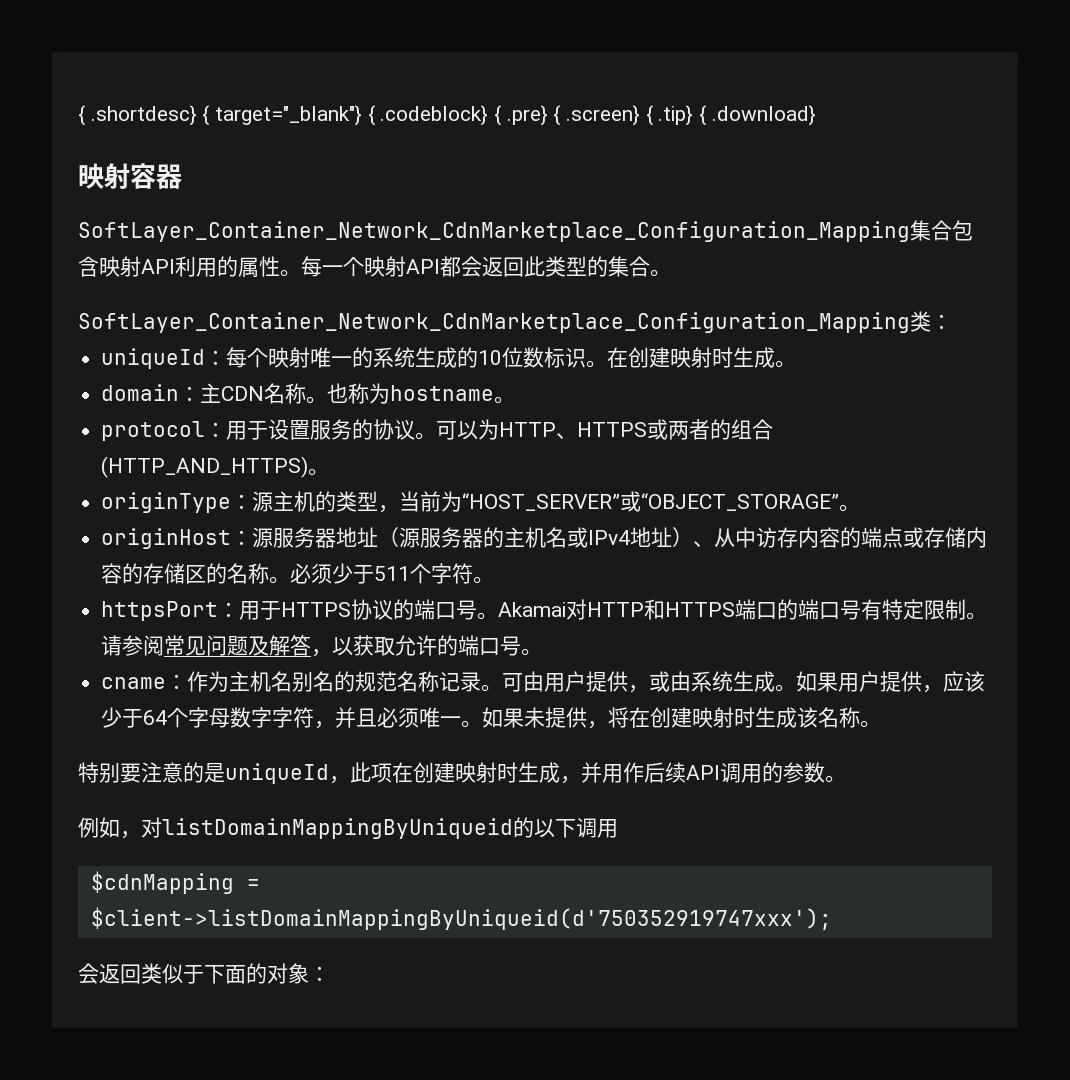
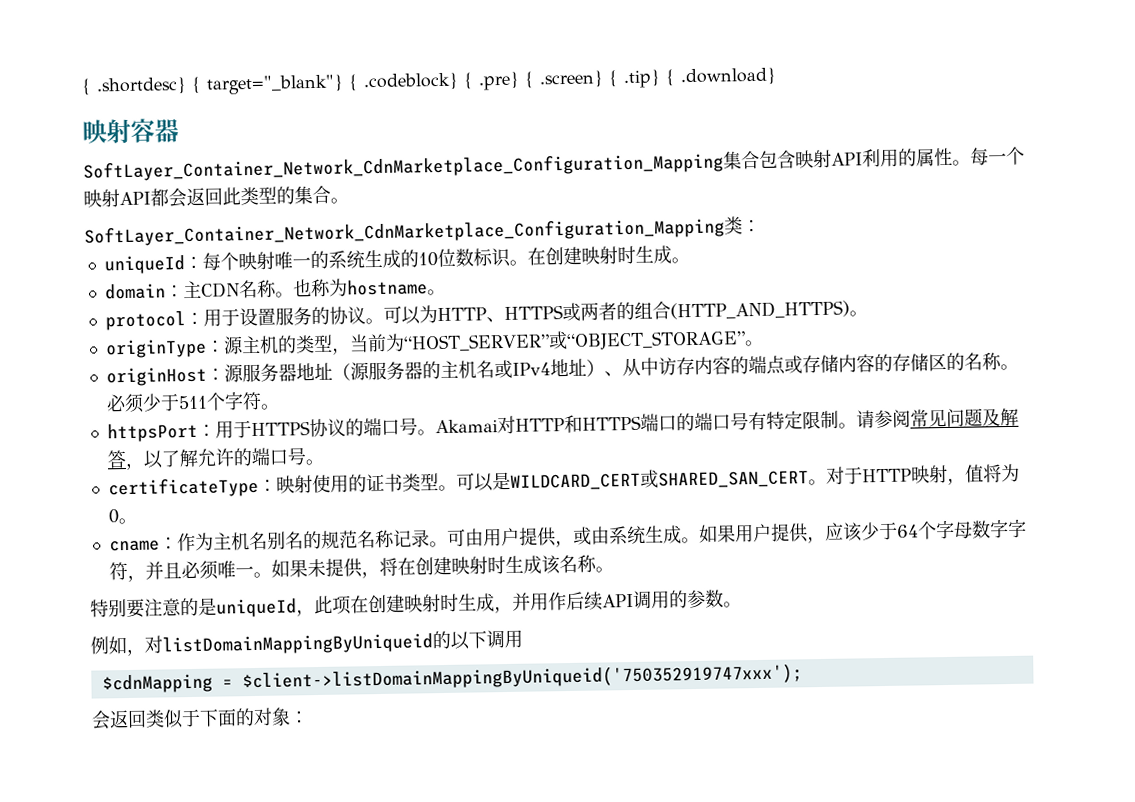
- 请参阅常见问题及解答，以获取允许的端口号。
+ 请参阅常见问题及解答，以了解允许的端口号。
+ certificateType：映射使用的证书类型。可以是WILDCARD_CERT或SHARED_SAN_CERT。对于HTTP映射，值将为0。
- $cdnMapping = $client->listDomainMappingByUniqueid(d'750352919747xxx');
+ $cdnMapping = $client->listDomainMappingByUniqueid('750352919747xxx');

